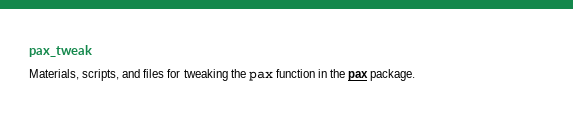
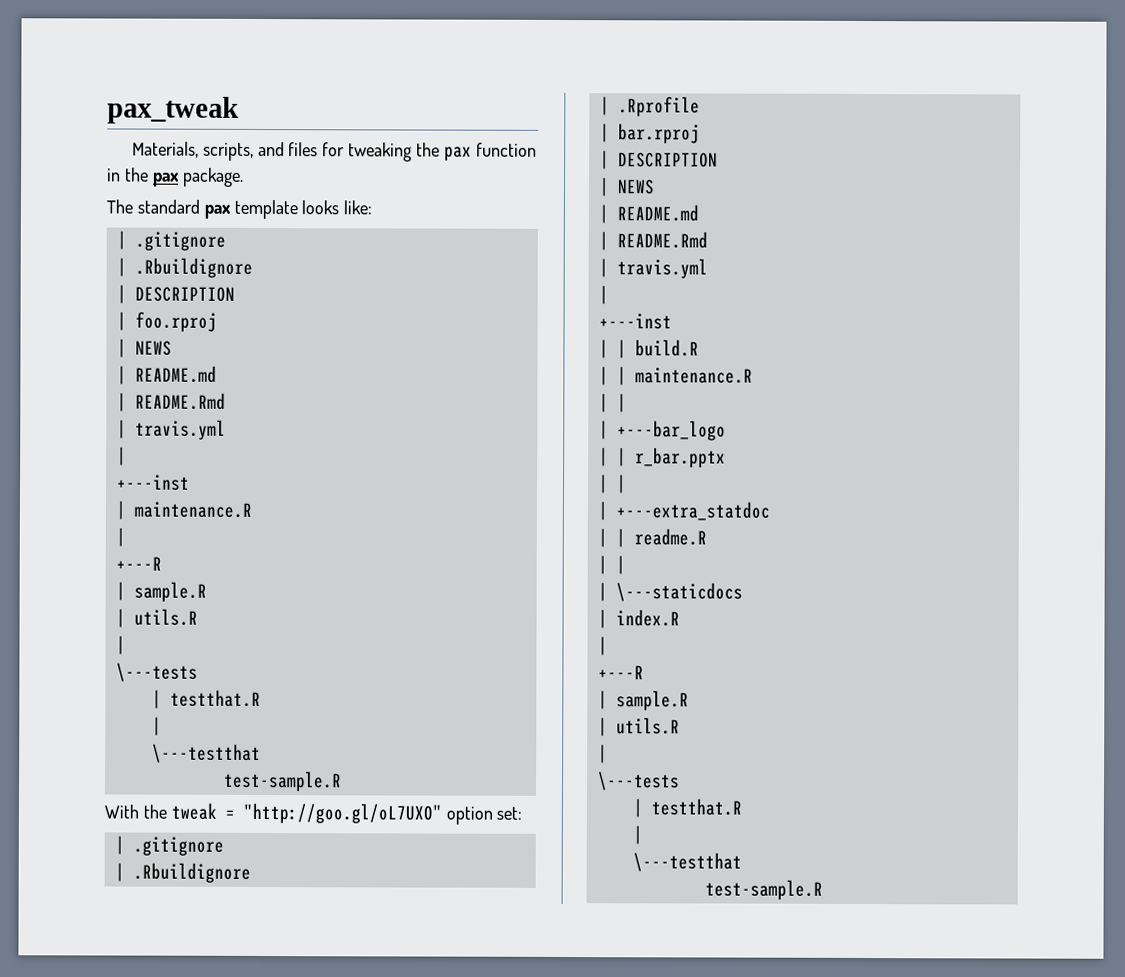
+ The standard pax template looks like:
+ | .gitignore
+ | .Rbuildignore
+ | DESCRIPTION
+ | foo.rproj
+ | NEWS
+ | README.md
+ | README.Rmd
+ | travis.yml
+ |
+ +---inst
+ | maintenance.R
+ |
+ +---R
+ | sample.R
+ | utils.R
+ |
+ \---tests
+ | testthat.R
+ |
+ \---testthat
+ test-sample.R
+ With the tweak = "http://goo.gl/oL7UXO" option set:
+ | .gitignore
+ | .Rbuildignore
+ | .Rprofile
+ | bar.rproj
+ | DESCRIPTION
+ | NEWS
+ | README.md
+ | README.Rmd
+ | travis.yml
+ |
+ +---inst
+ | | build.R
+ | | maintenance.R
+ | |
+ | +---bar_logo
+ | | r_bar.pptx
+ | |
+ | +---extra_statdoc
+ | | readme.R
+ | |
+ | \---staticdocs
+ | index.R
+ |
+ +---R
+ | sample.R
+ | utils.R
+ |
+ \---tests
+ | testthat.R
+ |
+ \---testthat
+ test-sample.R

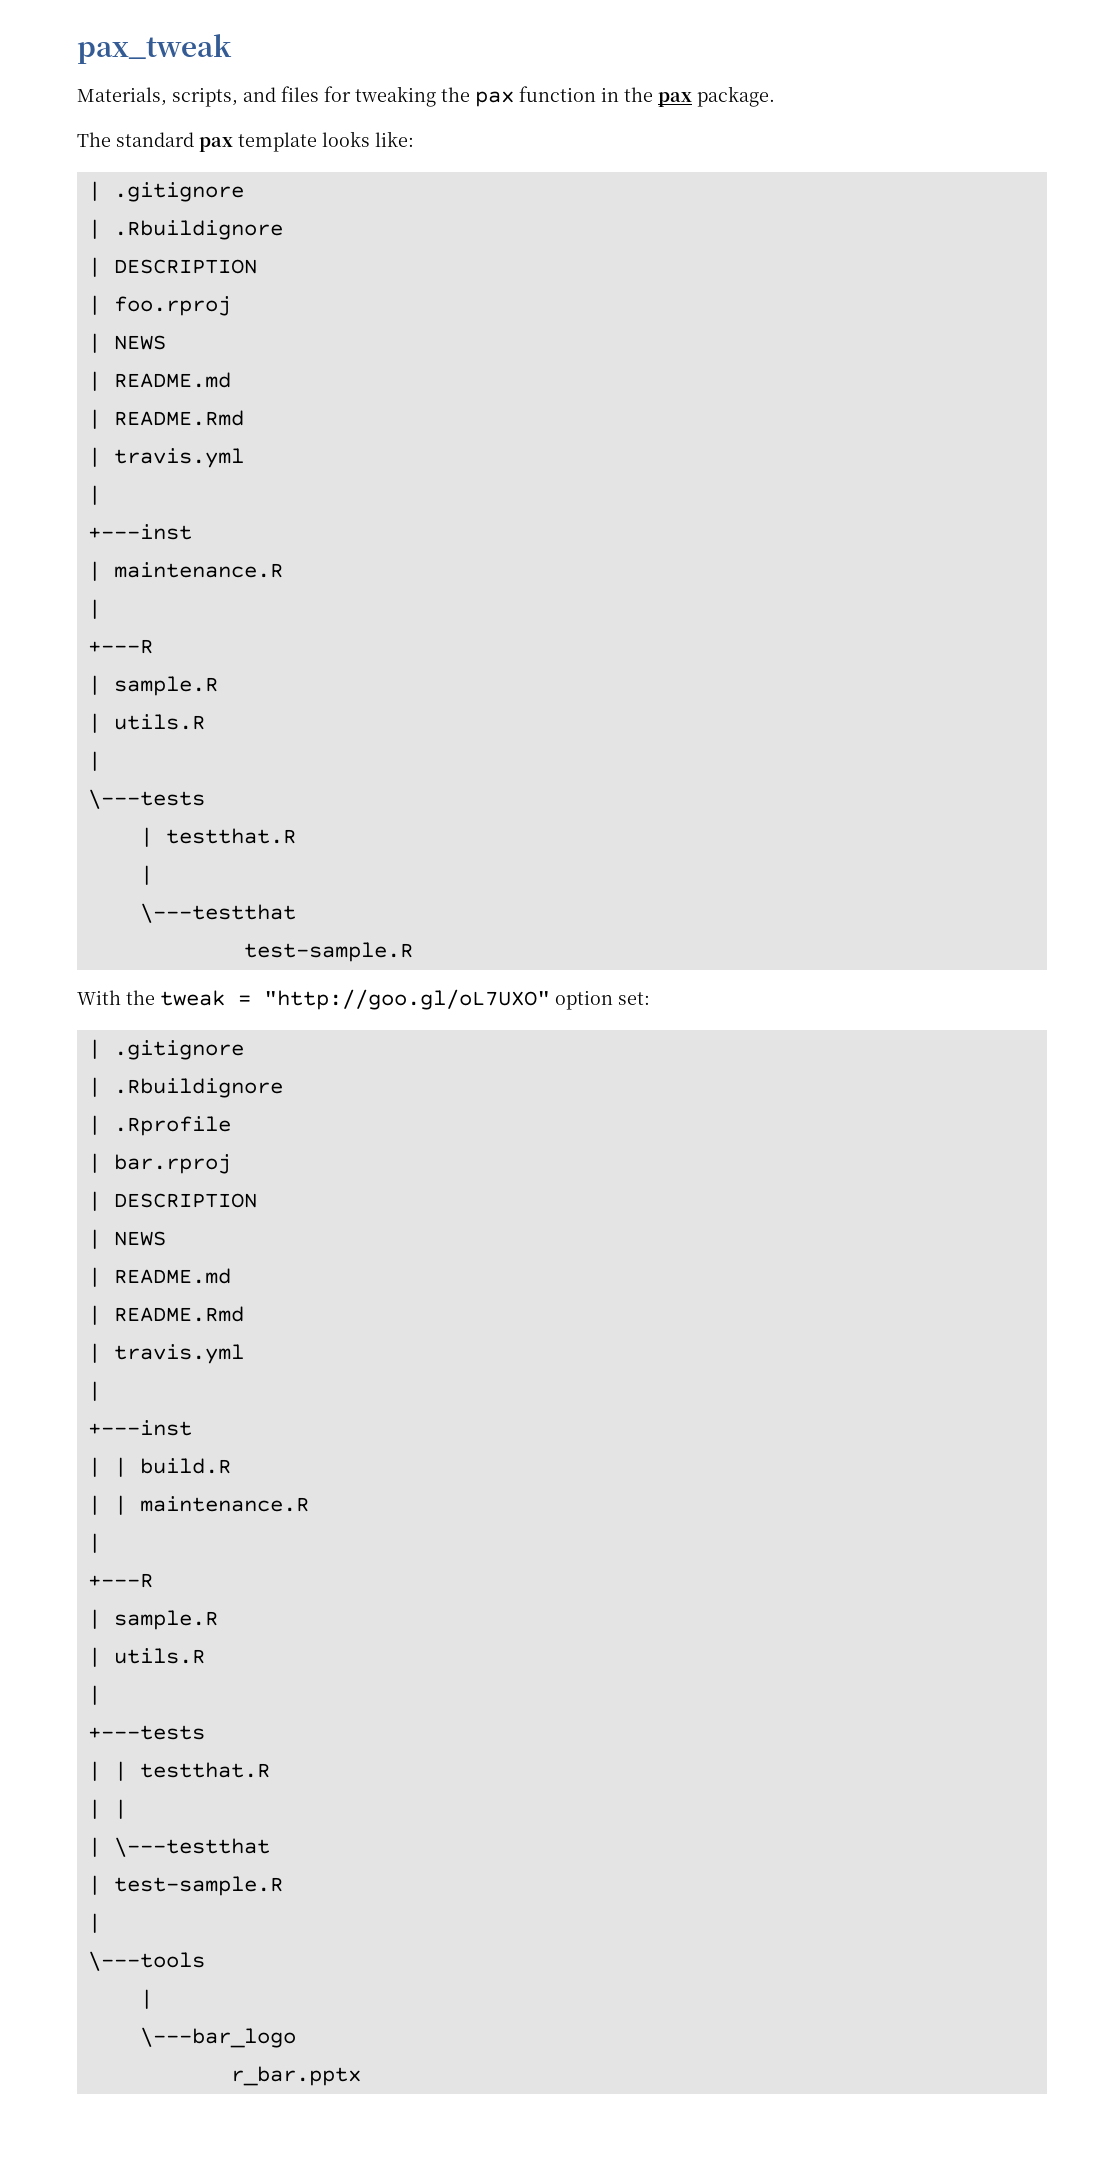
  | | maintenance.R
- | |
- | +---bar_logo
- | | r_bar.pptx
- | |
- | +---extra_statdoc
- | | readme.R
- | |
- | \---staticdocs
- | index.R
  |
  +---R
  | sample.R
  | utils.R
  |
- \---tests
- | testthat.R
+ +---tests
+ | | testthat.R
+ | |
+ | \---testthat
+ | test-sample.R
  |
- \---testthat
- test-sample.R
+ \---tools
+ |
+ \---bar_logo
+ r_bar.pptx

